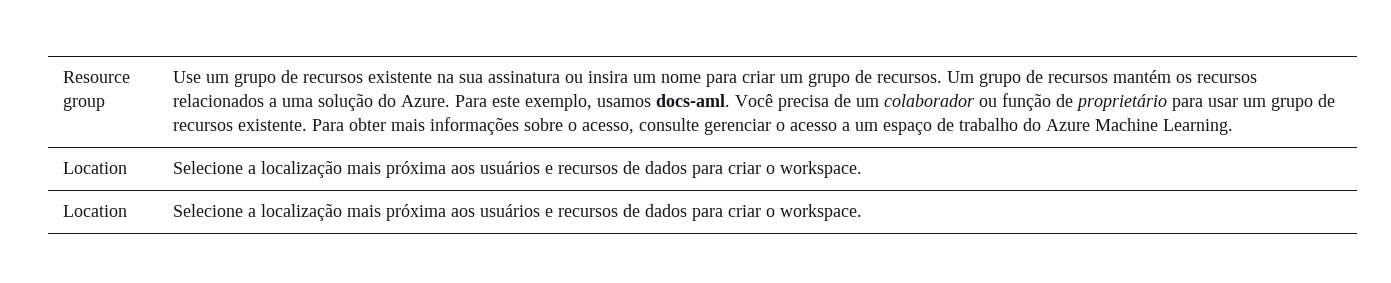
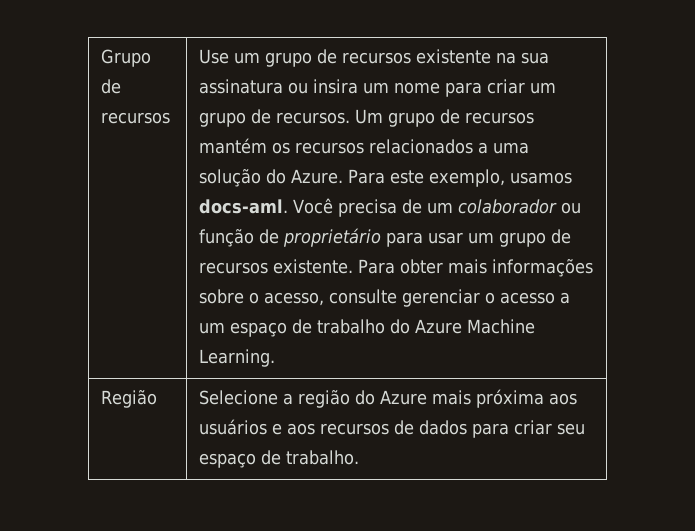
- Resource group
+ Grupo de recursos
  Para obter mais informações sobre o acesso, consulte gerenciar o acesso a um espaço de trabalho do Azure Machine Learning.
- Location | Selecione a localização mais próxima aos usuários e recursos de dados para criar o workspace.
- Location | Selecione a localização mais próxima aos usuários e recursos de dados para criar o workspace.
+ Região | Selecione a região do Azure mais próxima aos usuários e aos recursos de dados para criar seu espaço de trabalho.

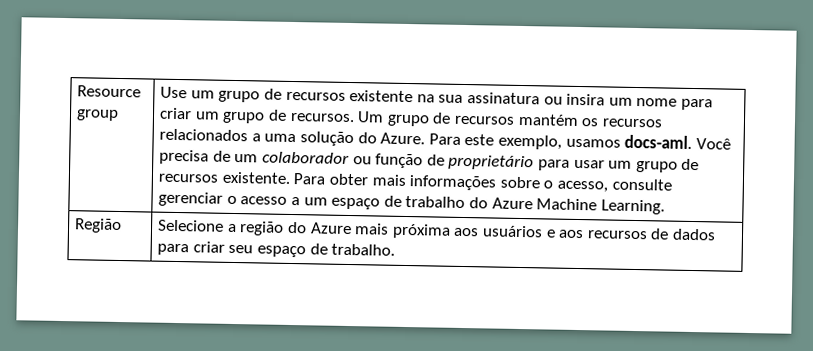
- Grupo de recursos
+ Resource group

